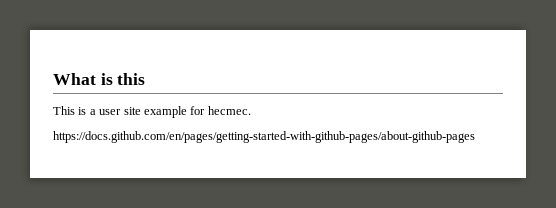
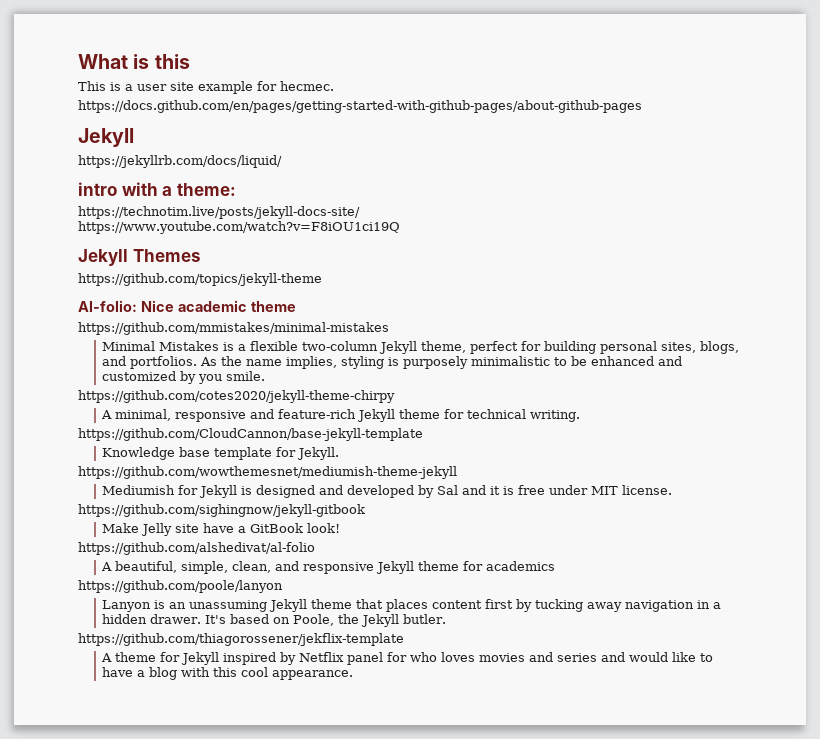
  https://docs.github.com/en/pages/getting-started-with-github-pages/about-github-pages
+ Jekyll
+ https://jekyllrb.com/docs/liquid/
+ intro with a theme:
+ https://technotim.live/posts/jekyll-docs-site/
+ https://www.youtube.com/watch?v=F8iOU1ci19Q
+ Jekyll Themes
+ https://github.com/topics/jekyll-theme
+ Al-folio: Nice academic theme
+ https://github.com/mmistakes/minimal-mistakes
+ Minimal Mistakes is a flexible two-column Jekyll theme, perfect for building personal sites, blogs, and portfolios. As the name implies, styling is purposely minimalistic to be enhanced and customized by you smile.
+ https://github.com/cotes2020/jekyll-theme-chirpy
+ A minimal, responsive and feature-rich Jekyll theme for technical writing.
+ https://github.com/CloudCannon/base-jekyll-template
+ Knowledge base template for Jekyll.
+ https://github.com/wowthemesnet/mediumish-theme-jekyll
+ Mediumish for Jekyll is designed and developed by Sal and it is free under MIT license.
+ https://github.com/sighingnow/jekyll-gitbook
+ Make Jelly site have a GitBook look!
+ https://github.com/alshedivat/al-folio
+ A beautiful, simple, clean, and responsive Jekyll theme for academics
+ https://github.com/poole/lanyon
+ Lanyon is an unassuming Jekyll theme that places content first by tucking away navigation in a hidden drawer. It's based on Poole, the Jekyll butler.
+ https://github.com/thiagorossener/jekflix-template
+ A theme for Jekyll inspired by Netflix panel for who loves movies and series and would like to have a blog with this cool appearance.

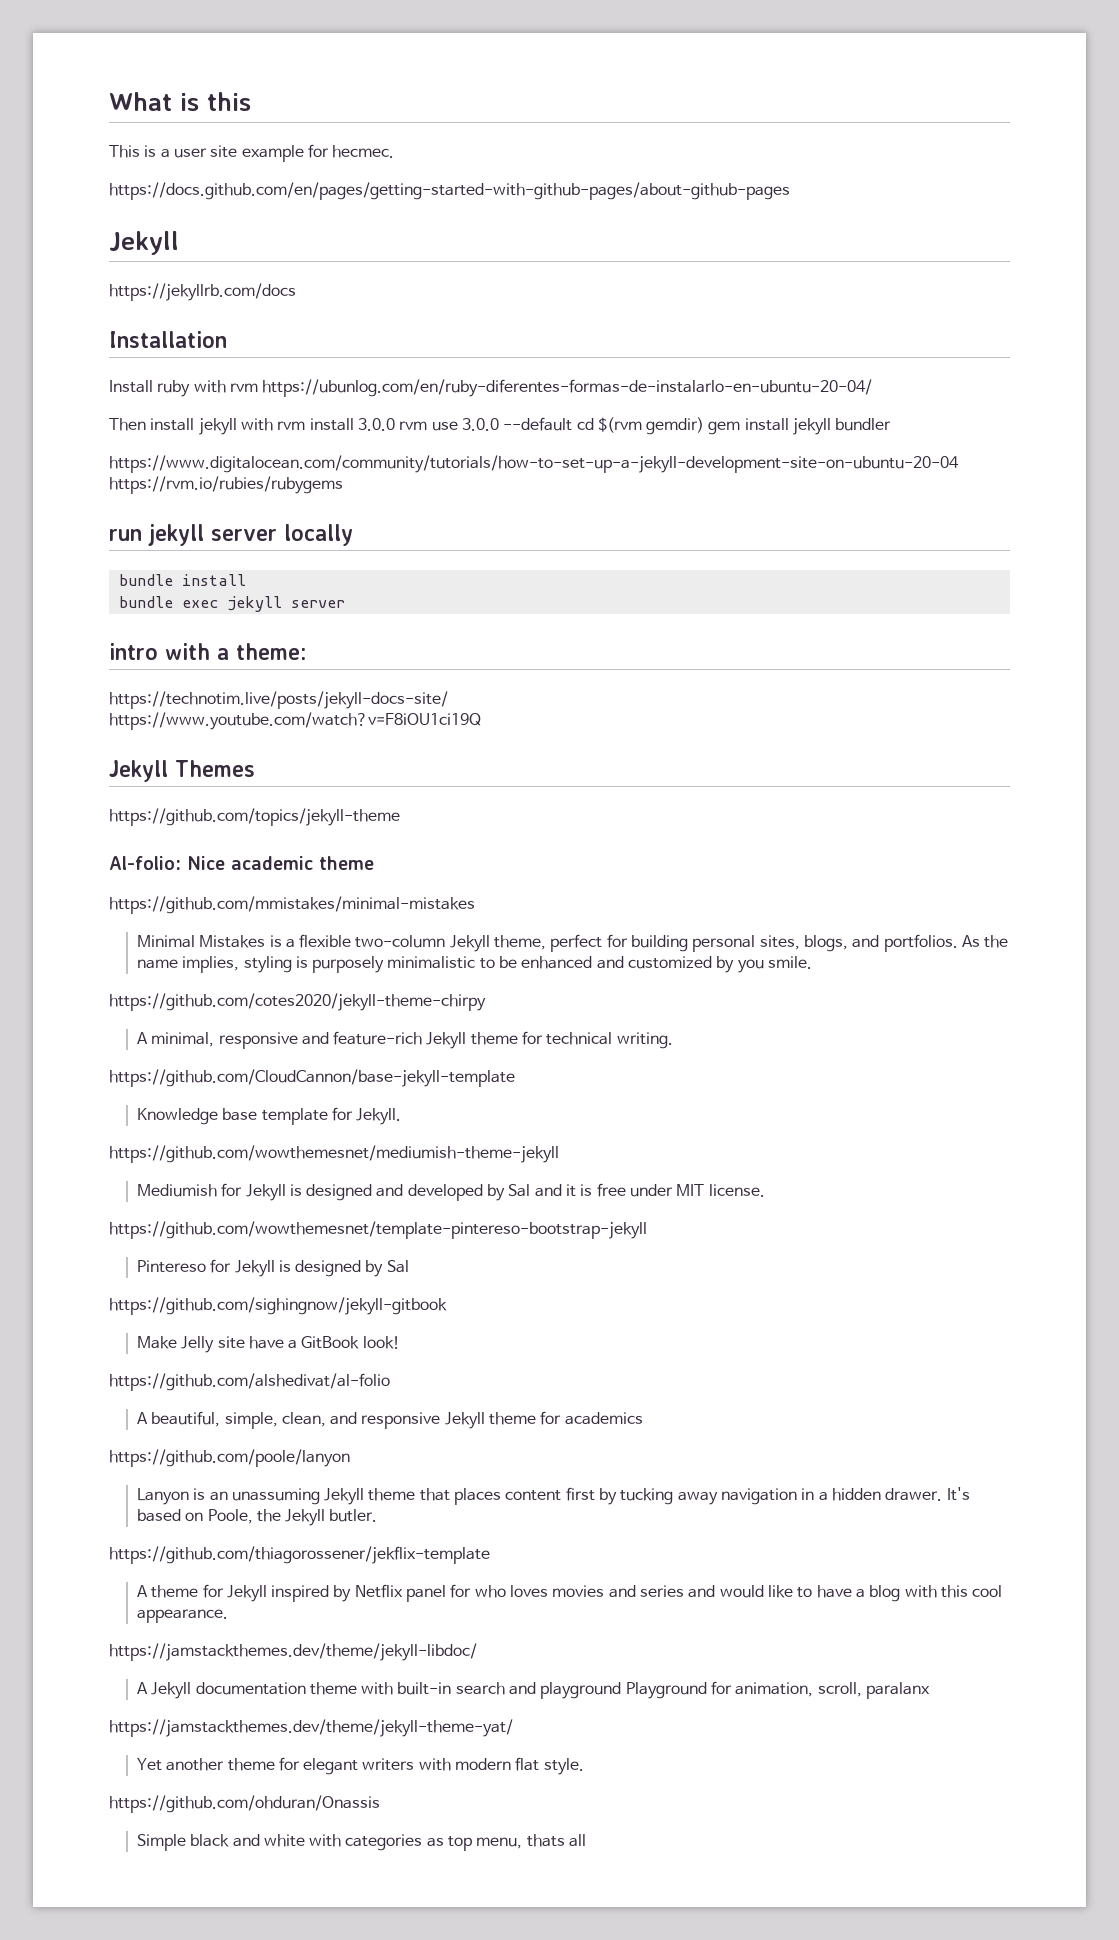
- https://jekyllrb.com/docs/liquid/
+ https://jekyllrb.com/docs
+ Installation
+ Install ruby with rvm https://ubunlog.com/en/ruby-diferentes-formas-de-instalarlo-en-ubuntu-20-04/
+ Then install jekyll with rvm install 3.0.0 rvm use 3.0.0 --default cd $(rvm gemdir) gem install jekyll bundler
+ https://www.digitalocean.com/community/tutorials/how-to-set-up-a-jekyll-development-site-on-ubuntu-20-04 https://rvm.io/rubies/rubygems
+ run jekyll server locally
+ bundle install
+ bundle exec jekyll server
+ https://github.com/wowthemesnet/template-pintereso-bootstrap-jekyll
+ Pintereso for Jekyll is designed by Sal
+ https://jamstackthemes.dev/theme/jekyll-libdoc/
+ A Jekyll documentation theme with built-in search and playground Playground for animation, scroll, paralanx
+ https://jamstackthemes.dev/theme/jekyll-theme-yat/
+ Yet another theme for elegant writers with modern flat style.
+ https://github.com/ohduran/Onassis
+ Simple black and white with categories as top menu, thats all

